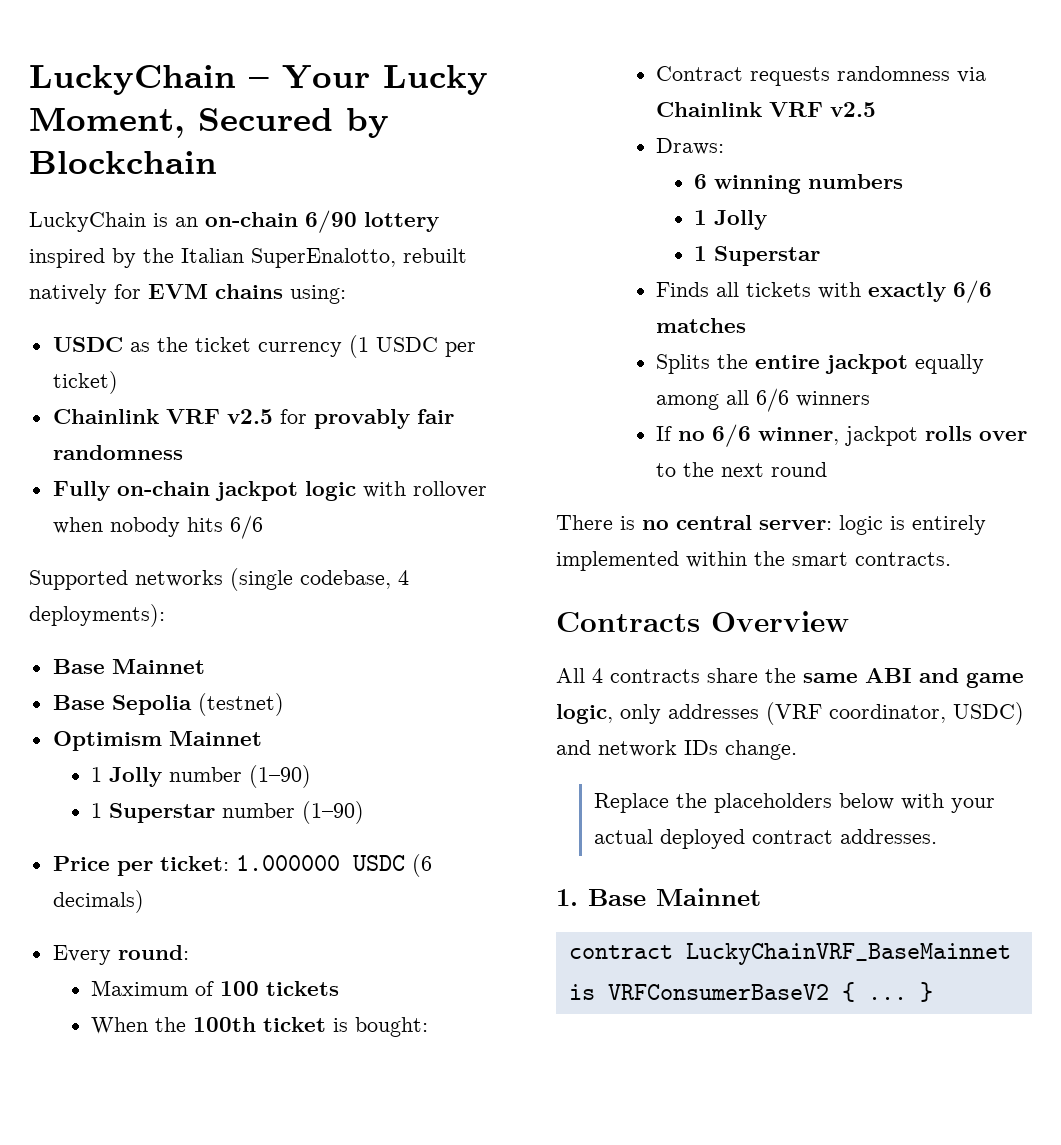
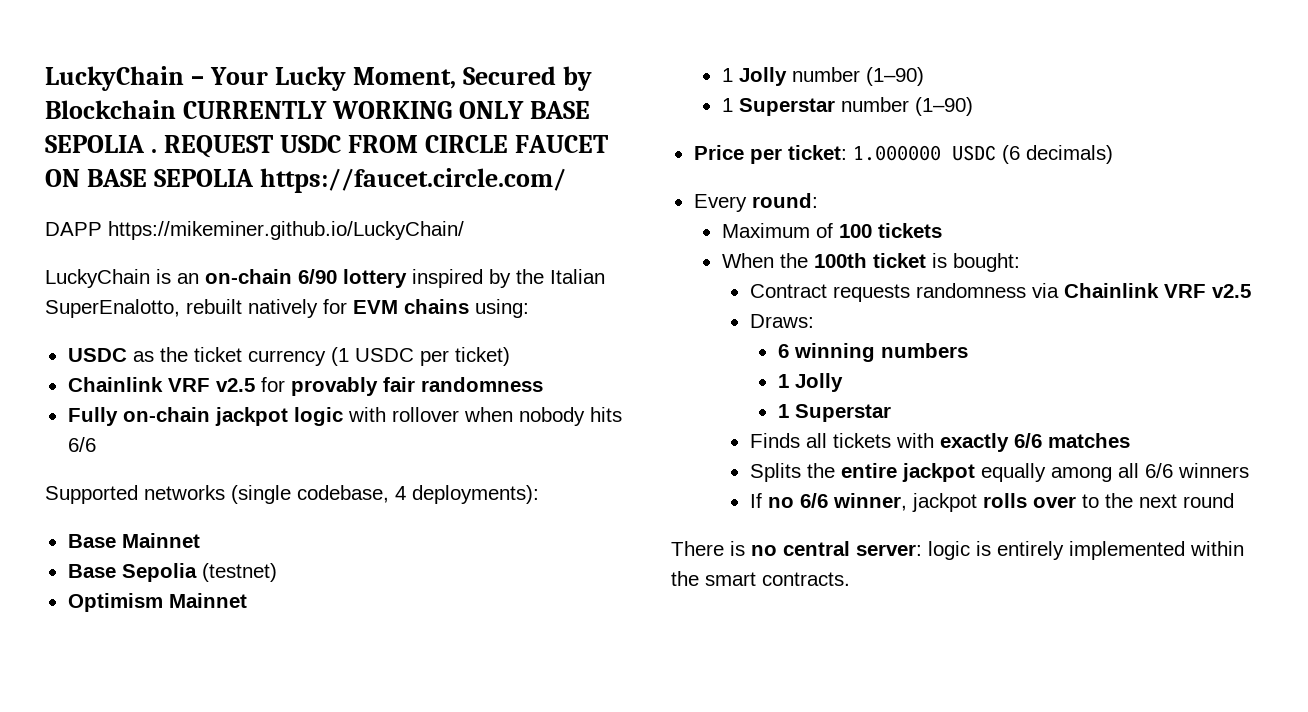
- LuckyChain – Your Lucky Moment, Secured by Blockchain
+ LuckyChain – Your Lucky Moment, Secured by Blockchain CURRENTLY WORKING ONLY BASE SEPOLIA . REQUEST USDC FROM CIRCLE FAUCET ON BASE SEPOLIA https://faucet.circle.com/
+ DAPP https://mikeminer.github.io/LuckyChain/
- Contracts Overview
- All 4 contracts share the same ABI and game logic, only addresses (VRF coordinator, USDC) and network IDs change.
- Replace the placeholders below with your actual deployed contract addresses.
- 1. Base Mainnet
- contract LuckyChainVRF_BaseMainnet is VRFConsumerBaseV2 { ... }

